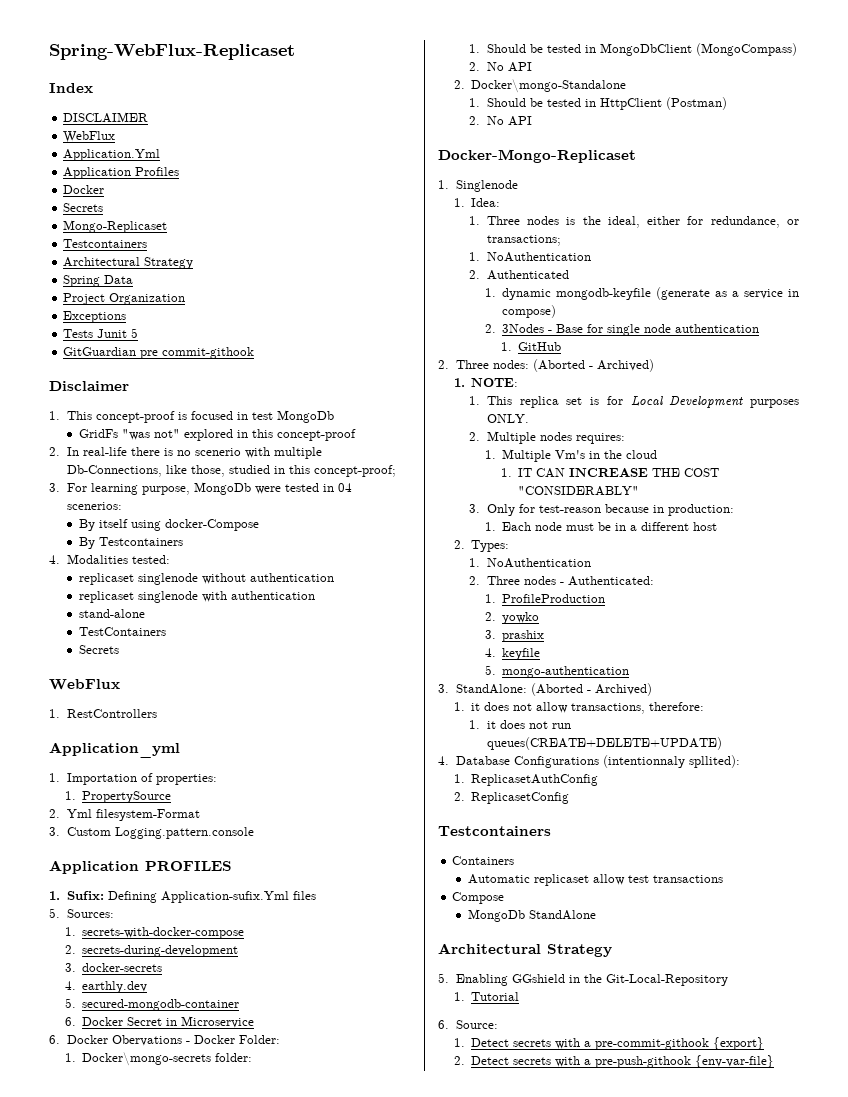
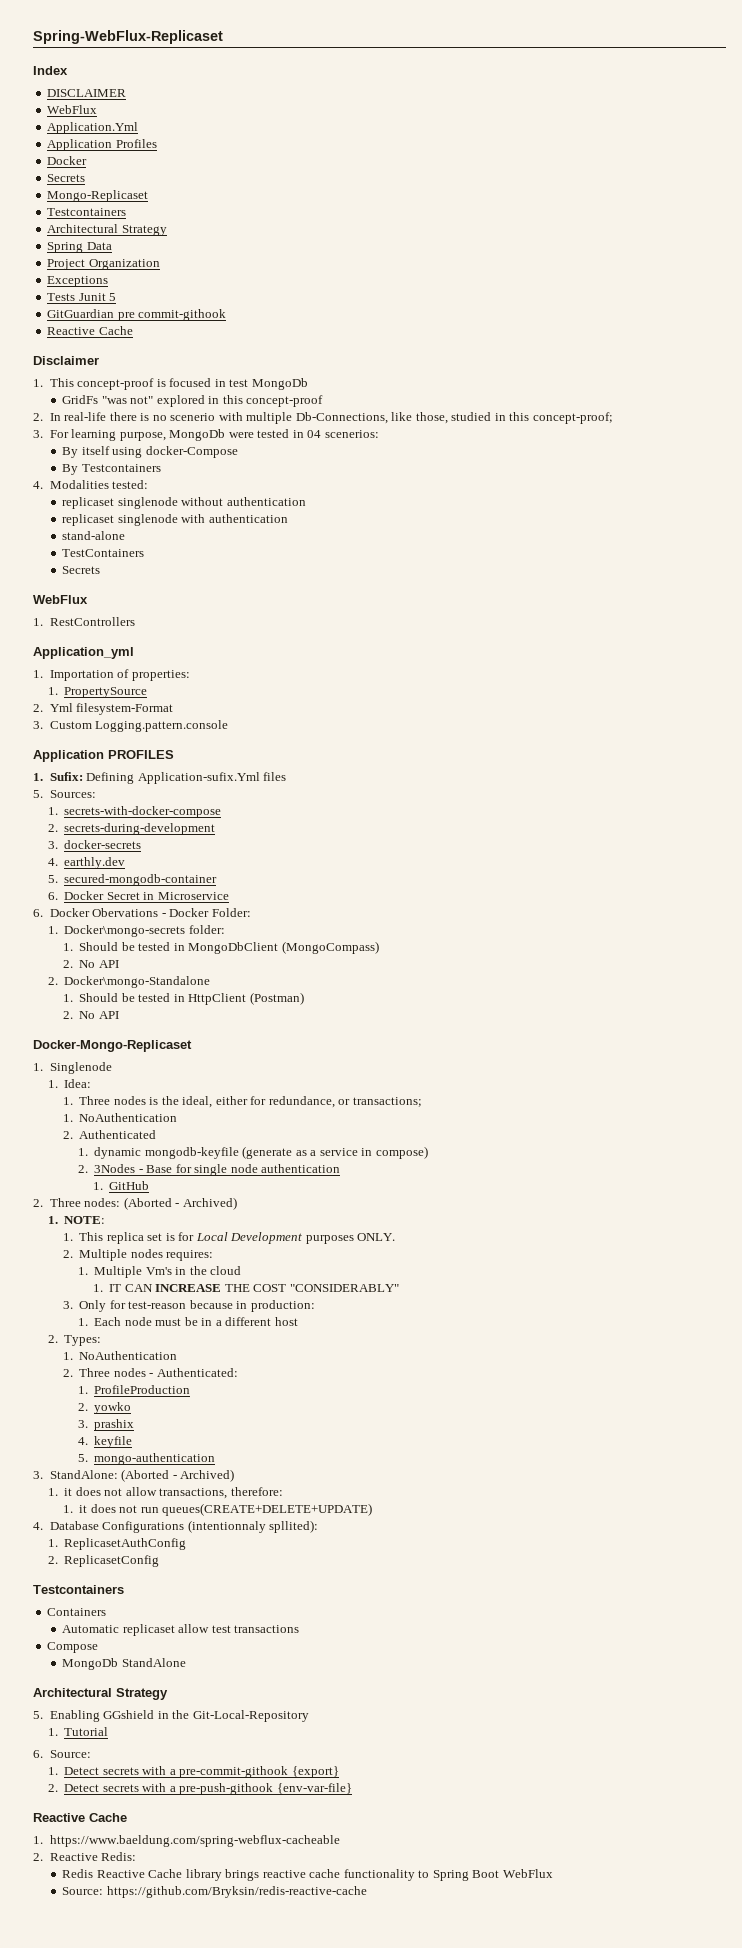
  GitGuardian pre commit-githook
+ Reactive Cache
  2. Detect secrets with a pre-push-githook {env-var-file}
+ Reactive Cache
+ 1. https://www.baeldung.com/spring-webflux-cacheable
+ 2. Reactive Redis:
+ Redis Reactive Cache library brings reactive cache functionality to Spring Boot WebFlux
+ Source: https://github.com/Bryksin/redis-reactive-cache

